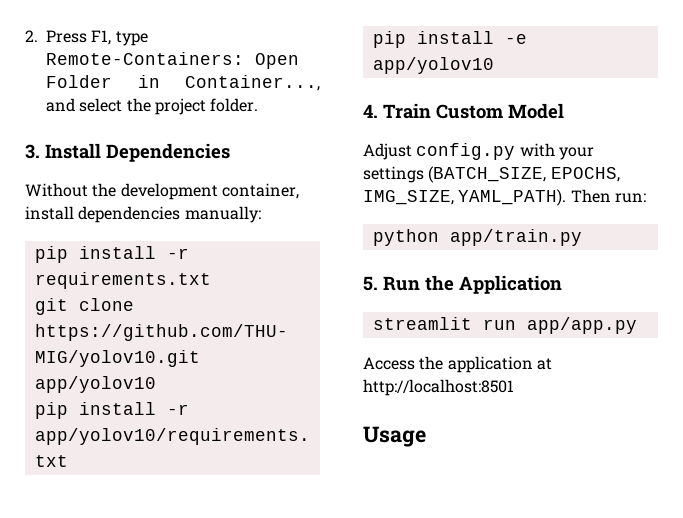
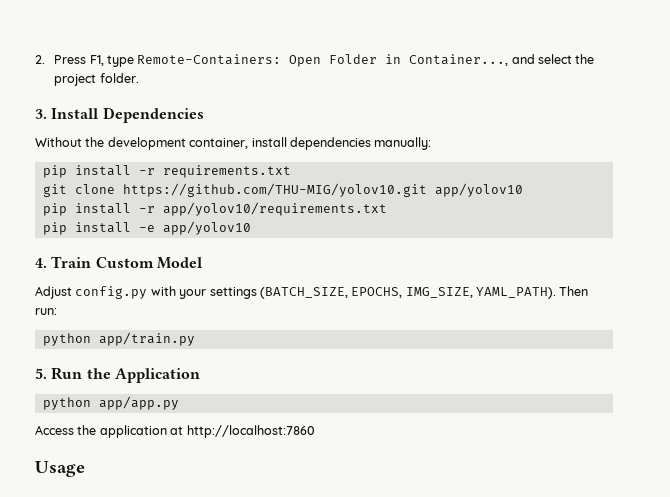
- streamlit run app/app.py
+ python app/app.py
- Access the application at http://localhost:8501
+ Access the application at http://localhost:7860

